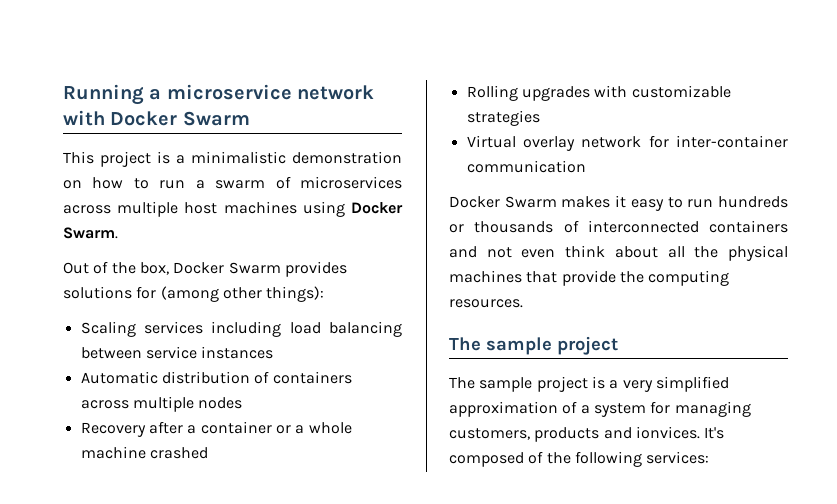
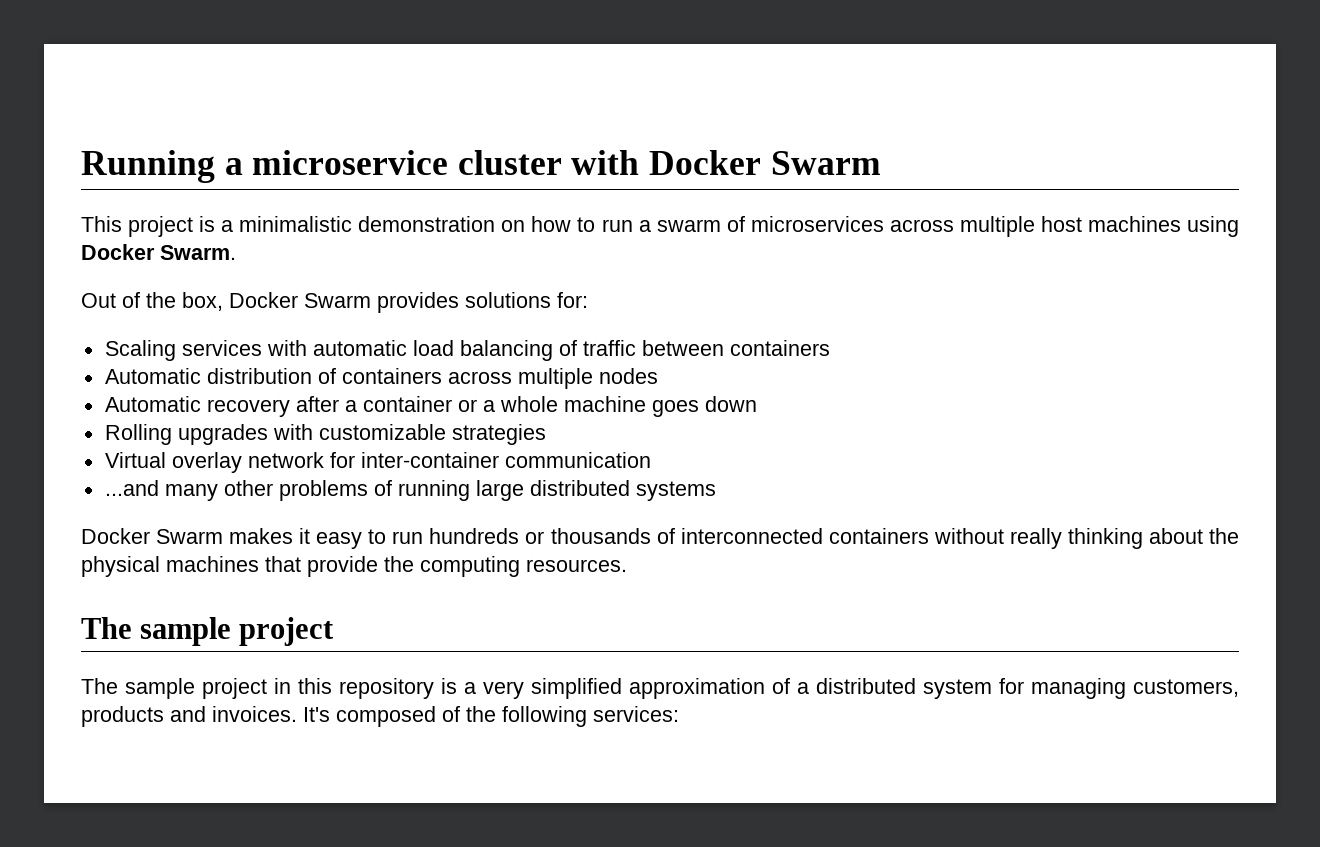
- Running a microservice network with Docker Swarm
+ Running a microservice cluster with Docker Swarm
- Out of the box, Docker Swarm provides solutions for (among other things):
- Scaling services including load balancing between service instances
+ Out of the box, Docker Swarm provides solutions for:
+ Scaling services with automatic load balancing of traffic between containers
- Recovery after a container or a whole machine crashed
+ Automatic recovery after a container or a whole machine goes down
+ ...and many other problems of running large distributed systems
- Docker Swarm makes it easy to run hundreds or thousands of interconnected containers and not even think about all the physical machines that provide the computing resources.
+ Docker Swarm makes it easy to run hundreds or thousands of interconnected containers without really thinking about the physical machines that provide the computing resources.
- The sample project is a very simplified approximation of a system for managing customers, products and ionvices.
+ The sample project in this repository is a very simplified approximation of a distributed system for managing customers, products and invoices.

